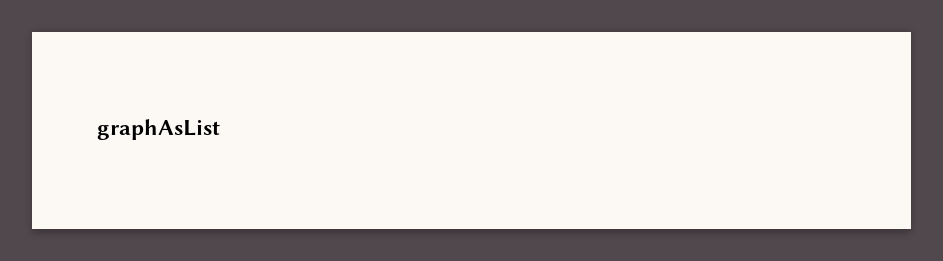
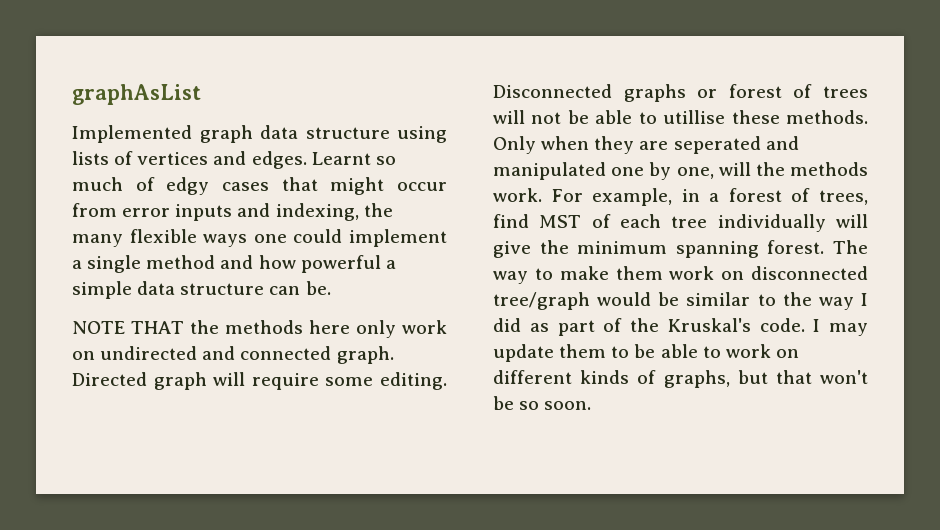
+ Implemented graph data structure using lists of vertices and edges. Learnt so much of edgy cases that might occur from error inputs and indexing, the many flexible ways one could implement a single method and how powerful a simple data structure can be.
+ NOTE THAT the methods here only work on undirected and connected graph. Directed graph will require some editing. Disconnected graphs or forest of trees will not be able to utillise these methods. Only when they are seperated and manipulated one by one, will the methods work. For example, in a forest of trees, find MST of each tree individually will give the minimum spanning forest. The way to make them work on disconnected tree/graph would be similar to the way I did as part of the Kruskal's code. I may update them to be able to work on different kinds of graphs, but that won't be so soon.

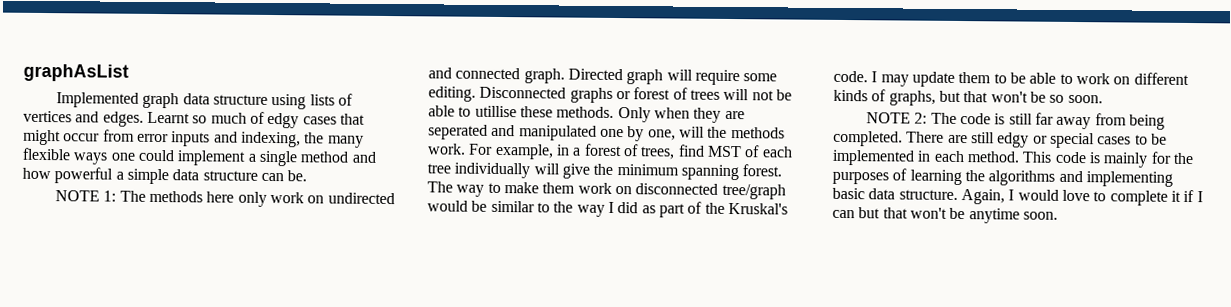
- NOTE THAT the methods here only work on undirected and connected graph.
+ NOTE 1: The methods here only work on undirected and connected graph.
+ NOTE 2: The code is still far away from being completed. There are still edgy or special cases to be implemented in each method. This code is mainly for the purposes of learning the algorithms and implementing basic data structure. Again, I would love to complete it if I can but that won't be anytime soon.

